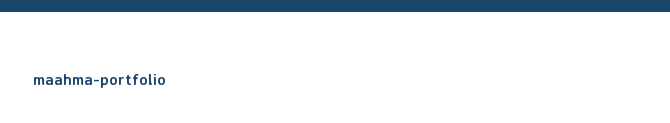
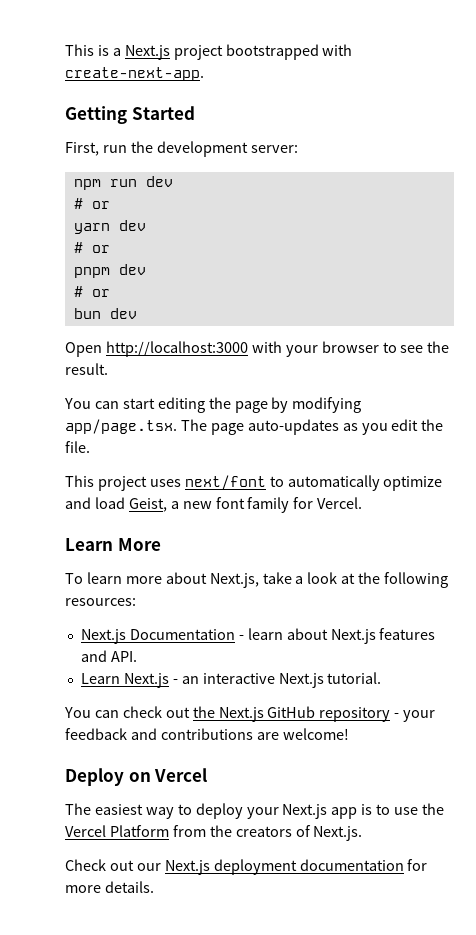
- maahma-portfolio
+ This is a Next.js project bootstrapped with create-next-app.
+ Getting Started
+ First, run the development server:
+ npm run dev
+ # or
+ yarn dev
+ # or
+ pnpm dev
+ # or
+ bun dev
+ Open http://localhost:3000 with your browser to see the result.
+ You can start editing the page by modifying app/page.tsx. The page auto-updates as you edit the file.
+ This project uses next/font to automatically optimize and load Geist, a new font family for Vercel.
+ Learn More
+ To learn more about Next.js, take a look at the following resources:
+ Next.js Documentation - learn about Next.js features and API.
+ Learn Next.js - an interactive Next.js tutorial.
+ You can check out the Next.js GitHub repository - your feedback and contributions are welcome!
+ Deploy on Vercel
+ The easiest way to deploy your Next.js app is to use the Vercel Platform from the creators of Next.js.
+ Check out our Next.js deployment documentation for more details.

